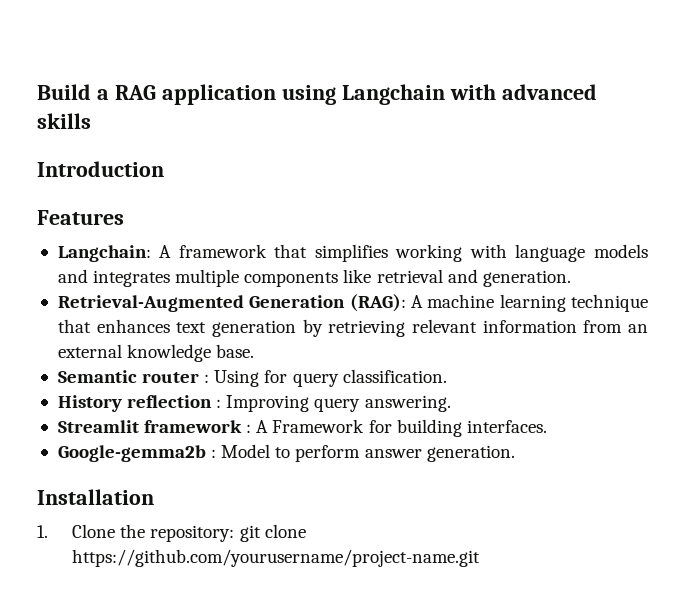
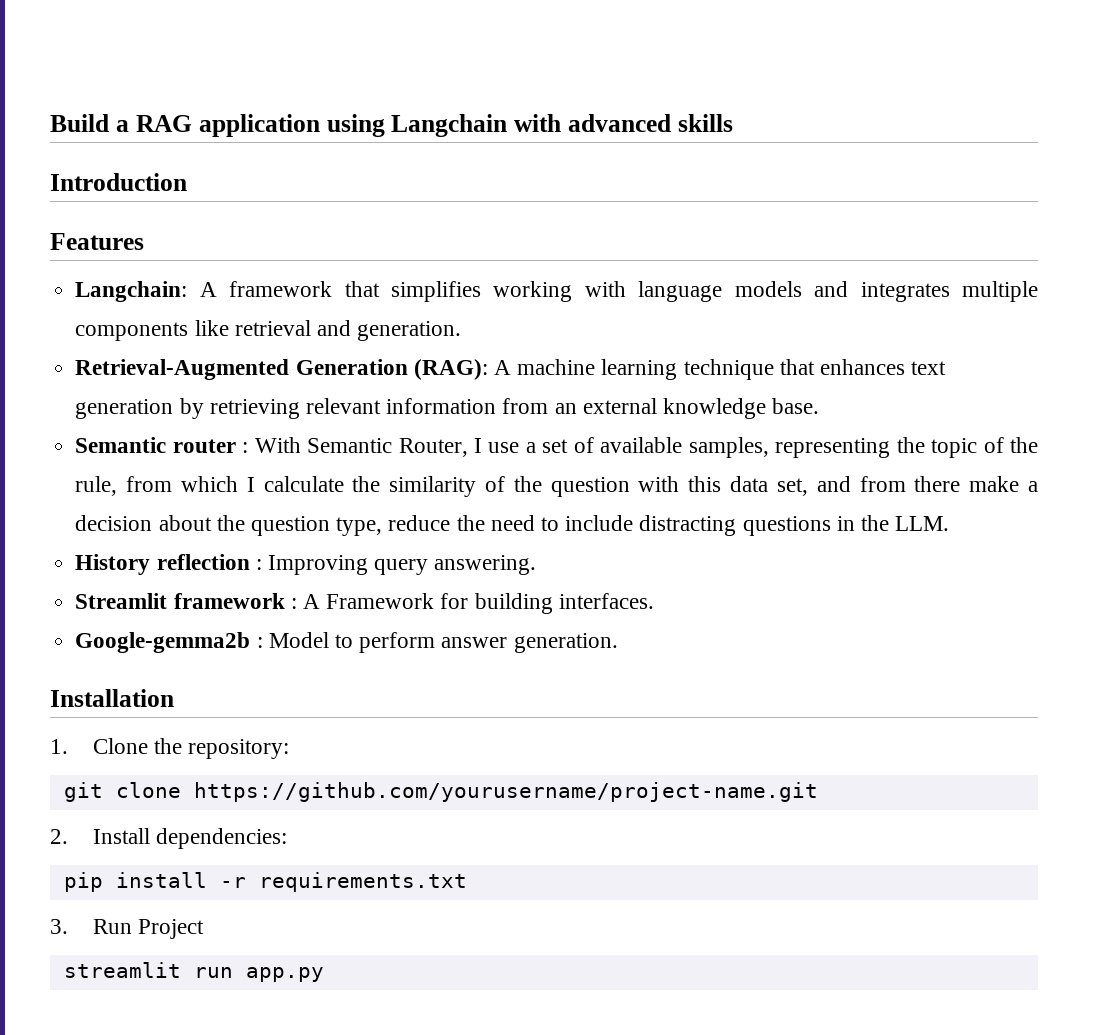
- Semantic router : Using for query classification.
+ Semantic router : With Semantic Router, I use a set of available samples, representing the topic of the rule, from which I calculate the similarity of the question with this data set, and from there make a decision about the question type, reduce the need to include distracting questions in the LLM.
- 1. Clone the repository: git clone https://github.com/yourusername/project-name.git
+ 1. Clone the repository:
+ git clone https://github.com/yourusername/project-name.git
+ 2. Install dependencies:
+ pip install -r requirements.txt
+ 3. Run Project
+ streamlit run app.py

